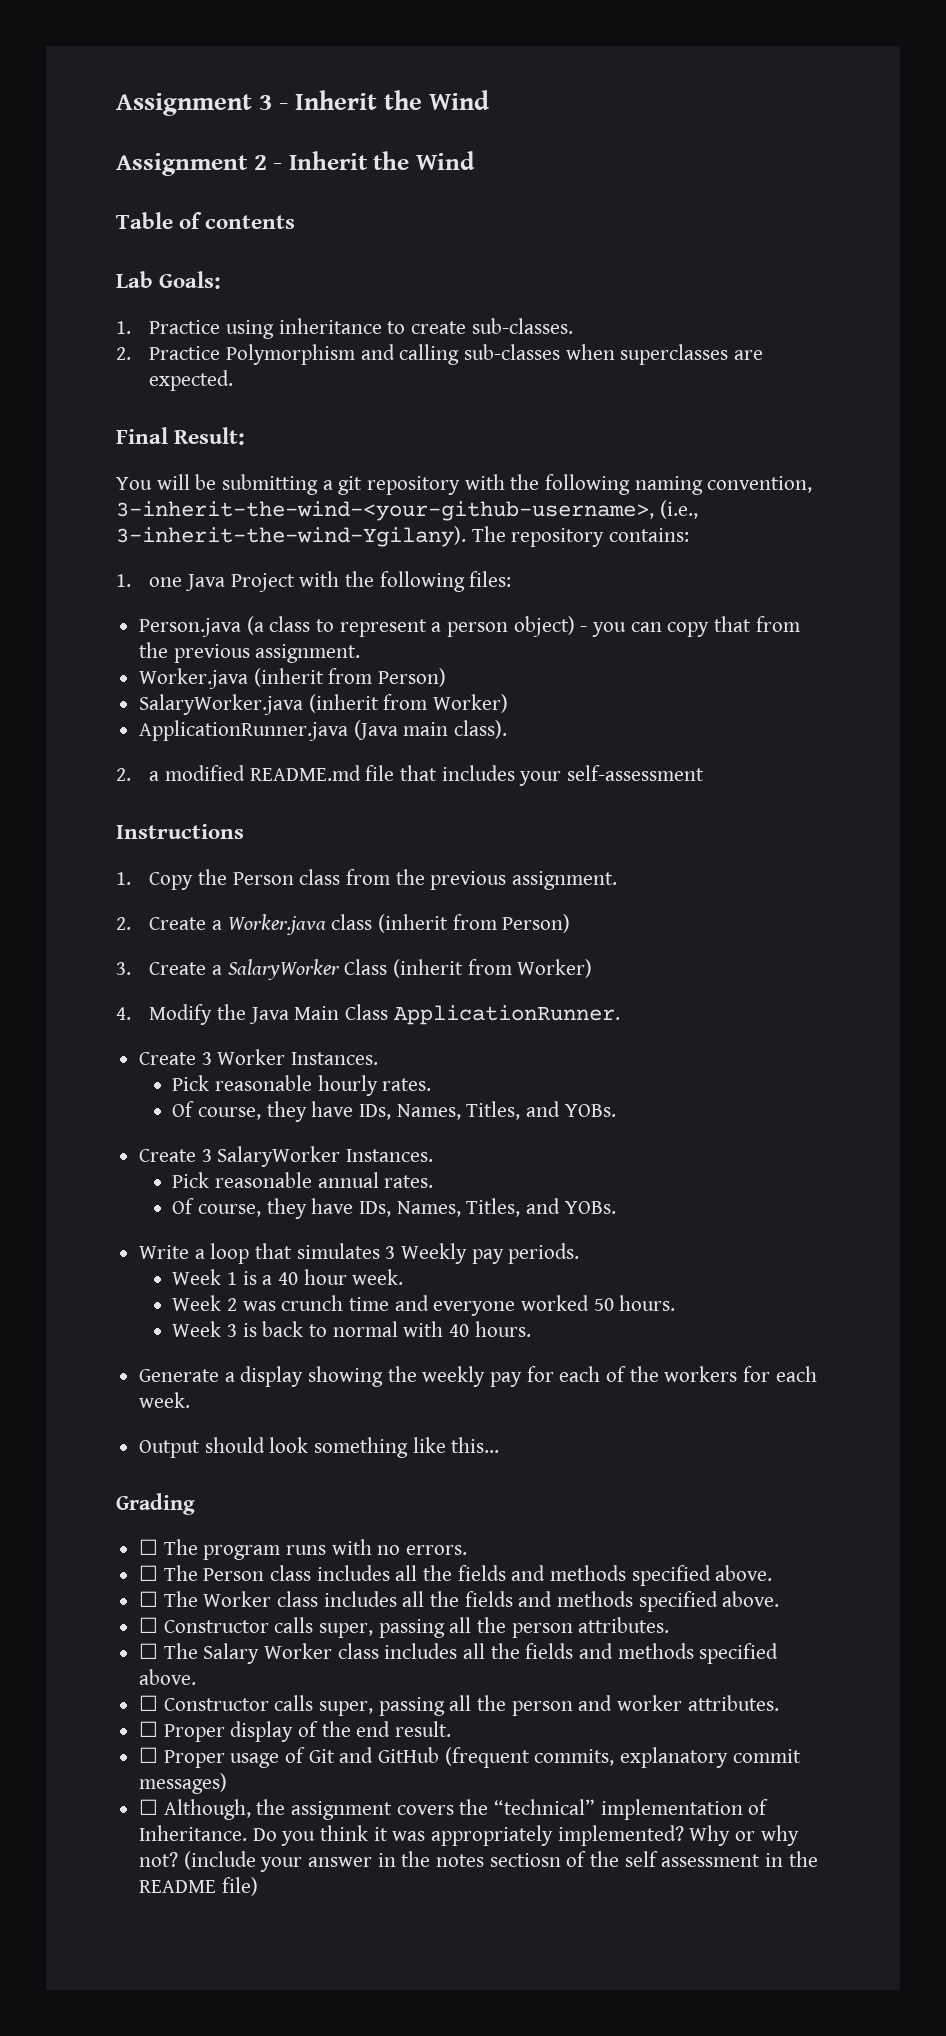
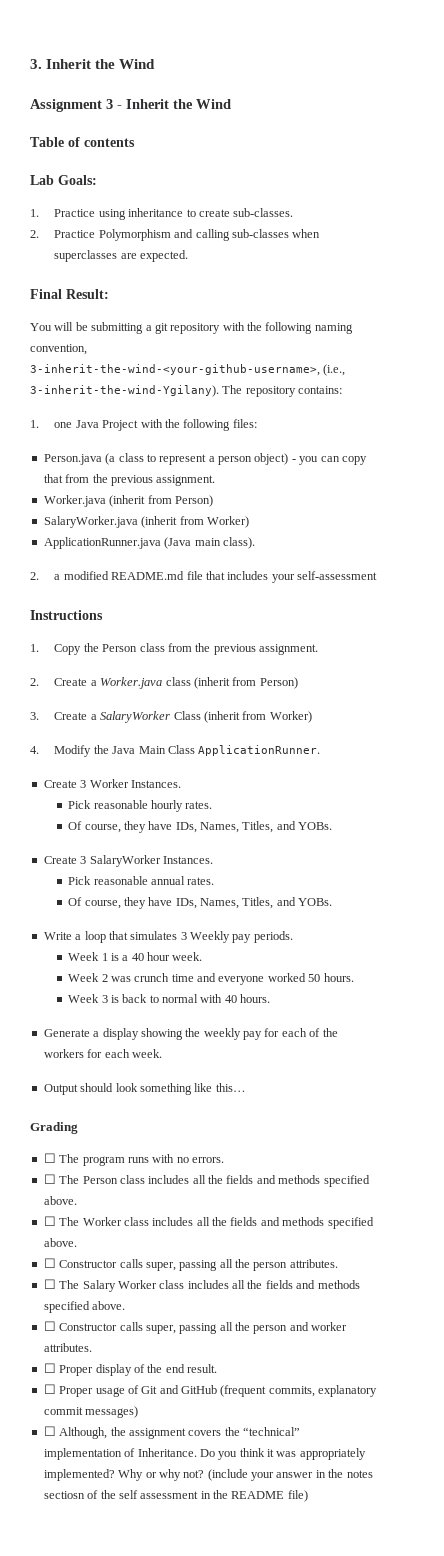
- Assignment 3 - Inherit the Wind
+ 3. Inherit the Wind
- Assignment 2 - Inherit the Wind
+ Assignment 3 - Inherit the Wind

